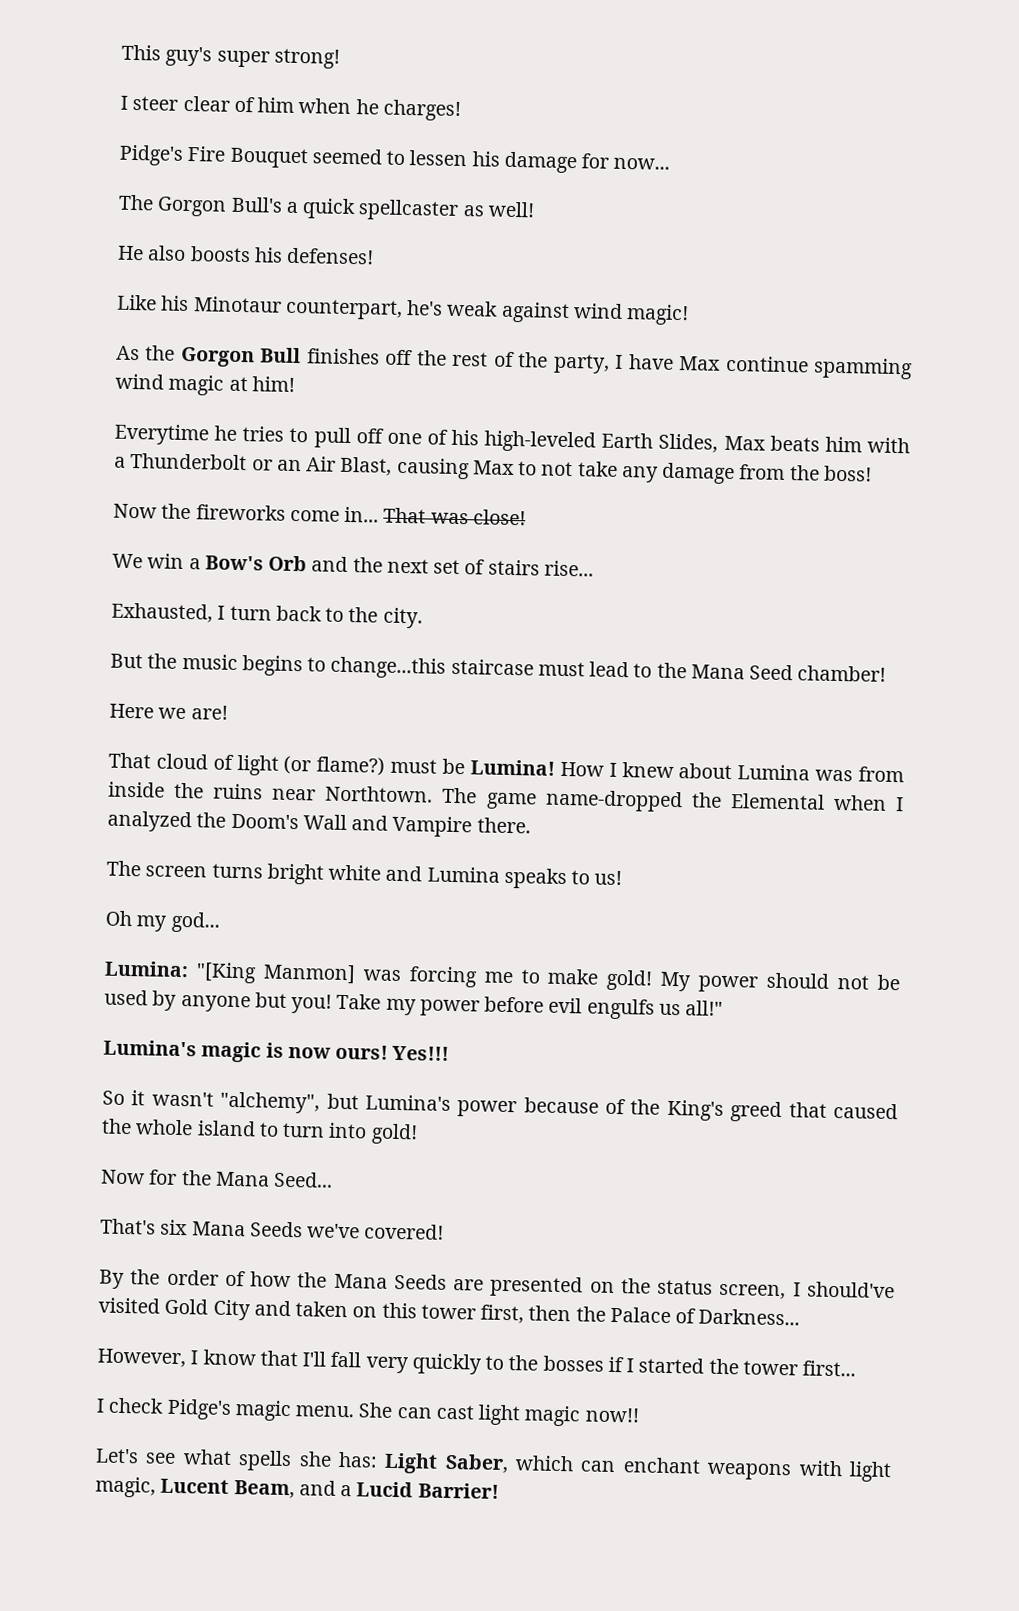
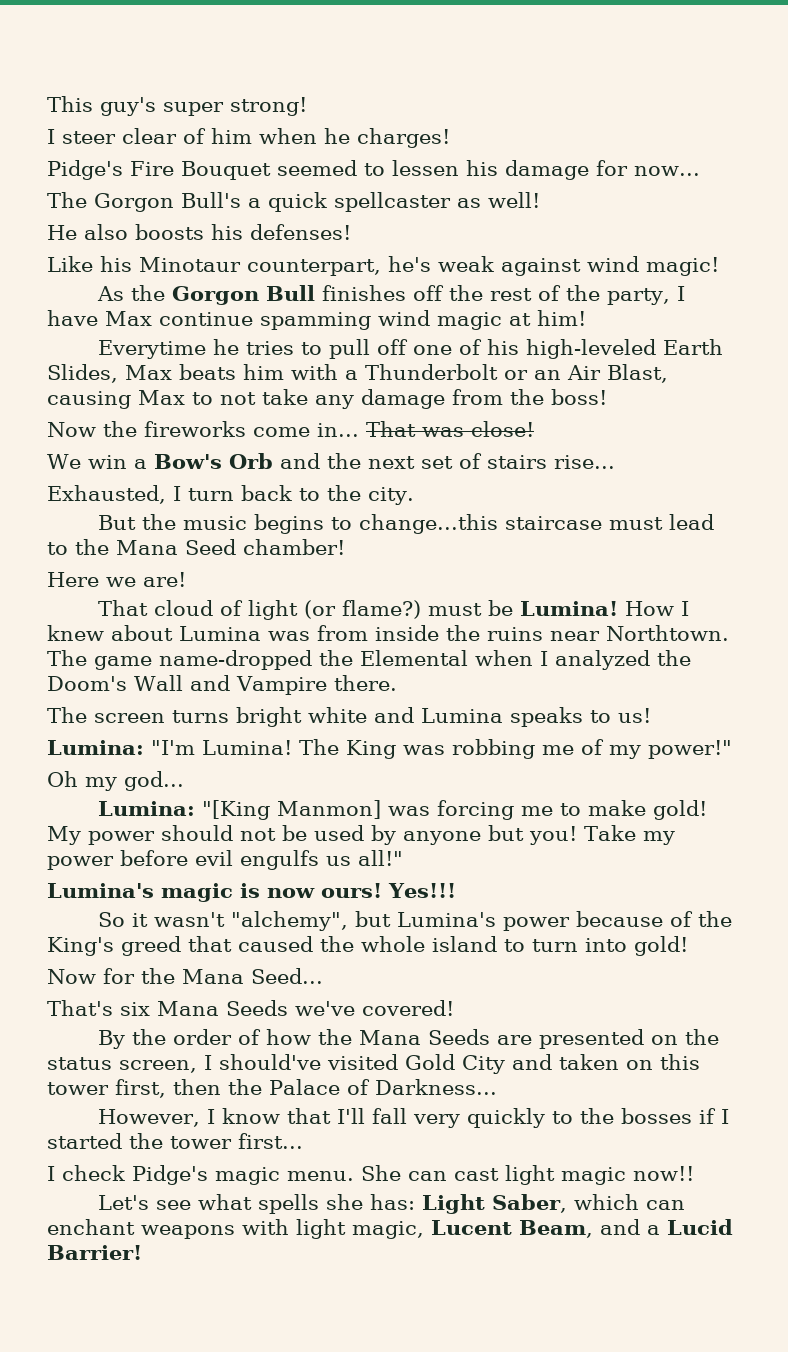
+ Lumina: "I'm Lumina! The King was robbing me of my power!"

